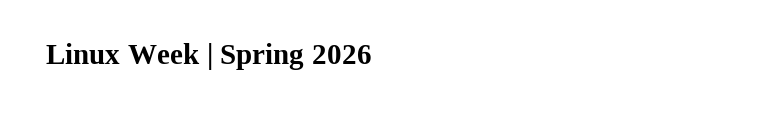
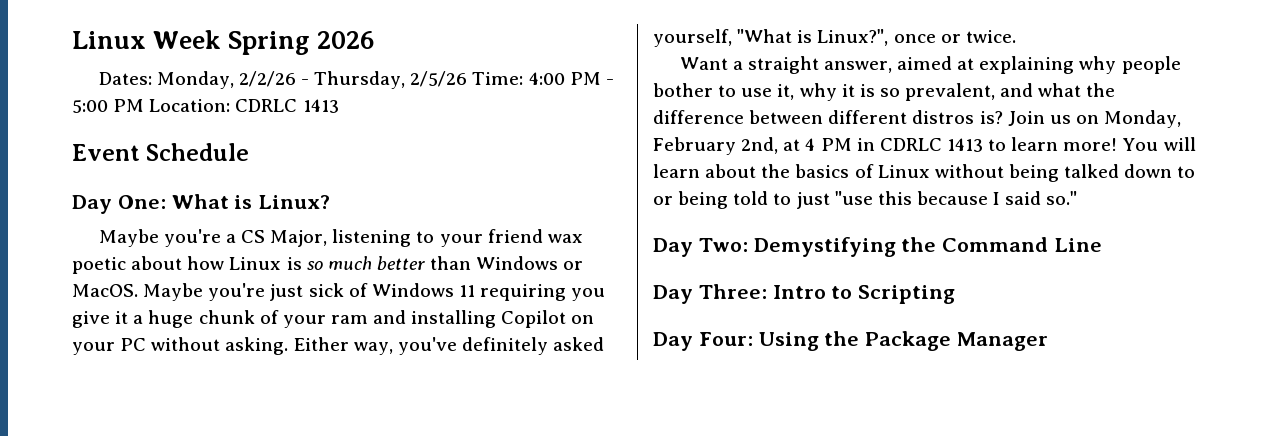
- Linux Week | Spring 2026
+ Linux Week Spring 2026
+ Dates: Monday, 2/2/26 - Thursday, 2/5/26 Time: 4:00 PM - 5:00 PM Location: CDRLC 1413
+ Event Schedule
+ Day One: What is Linux?
+ Maybe you're a CS Major, listening to your friend wax poetic about how Linux is so much better than Windows or MacOS. Maybe you're just sick of Windows 11 requiring you give it a huge chunk of your ram and installing Copilot on your PC without asking. Either way, you've definitely asked yourself, "What is Linux?", once or twice.
+ Want a straight answer, aimed at explaining why people bother to use it, why it is so prevalent, and what the difference between different distros is? Join us on Monday, February 2nd, at 4 PM in CDRLC 1413 to learn more! You will learn about the basics of Linux without being talked down to or being told to just "use this because I said so."
+ Day Two: Demystifying the Command Line
+ Day Three: Intro to Scripting
+ Day Four: Using the Package Manager

